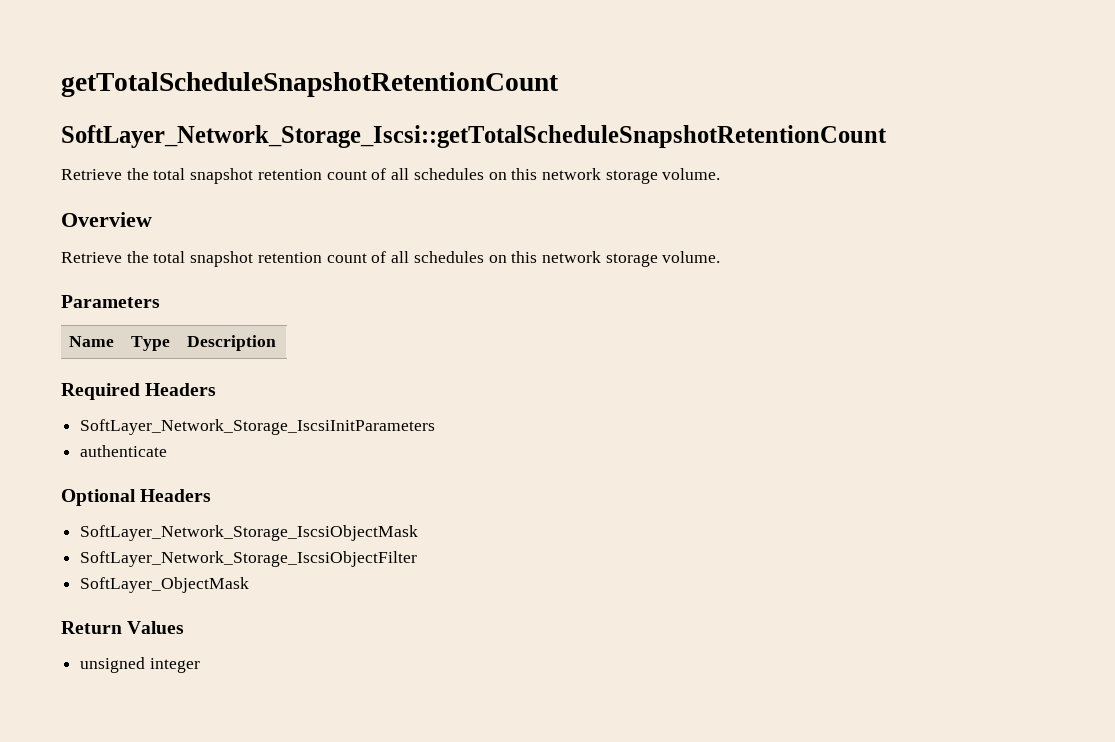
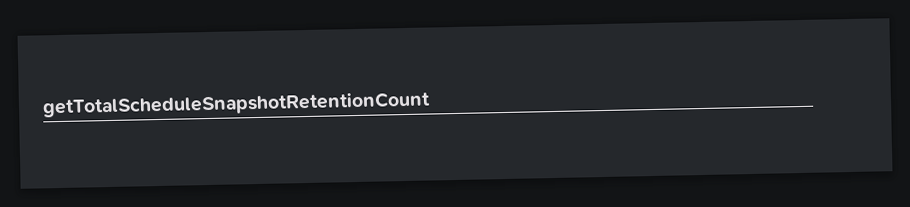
- SoftLayer_Network_Storage_Iscsi::getTotalScheduleSnapshotRetentionCount
- Retrieve the total snapshot retention count of all schedules on this network storage volume.
- Overview
- Retrieve the total snapshot retention count of all schedules on this network storage volume.
- Parameters
- Name | Type | Description
- Required Headers
- SoftLayer_Network_Storage_IscsiInitParameters
- authenticate
- Optional Headers
- SoftLayer_Network_Storage_IscsiObjectMask
- SoftLayer_Network_Storage_IscsiObjectFilter
- SoftLayer_ObjectMask
- Return Values
- unsigned integer

